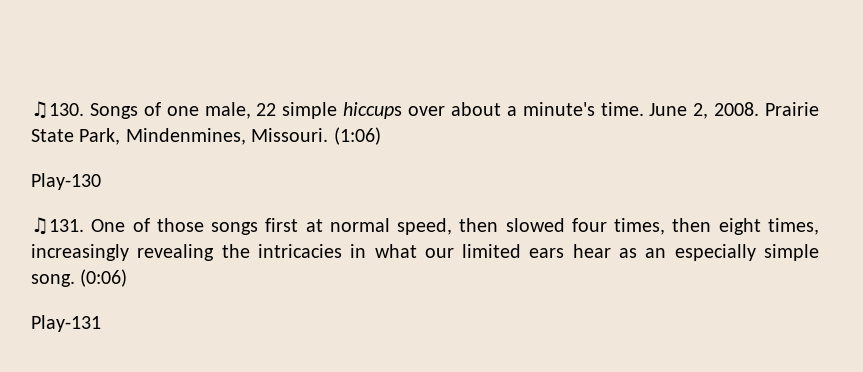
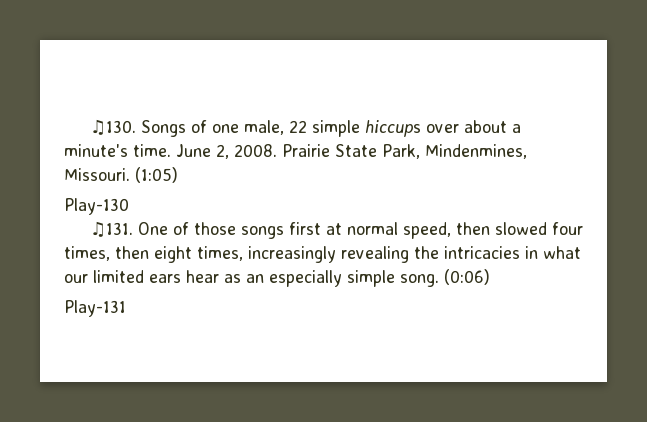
- (1:06)
+ (1:05)

